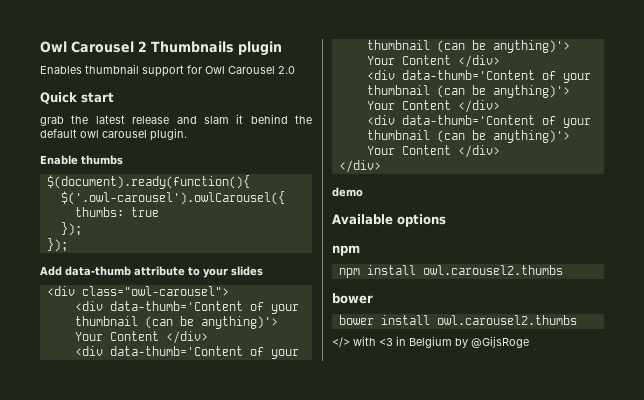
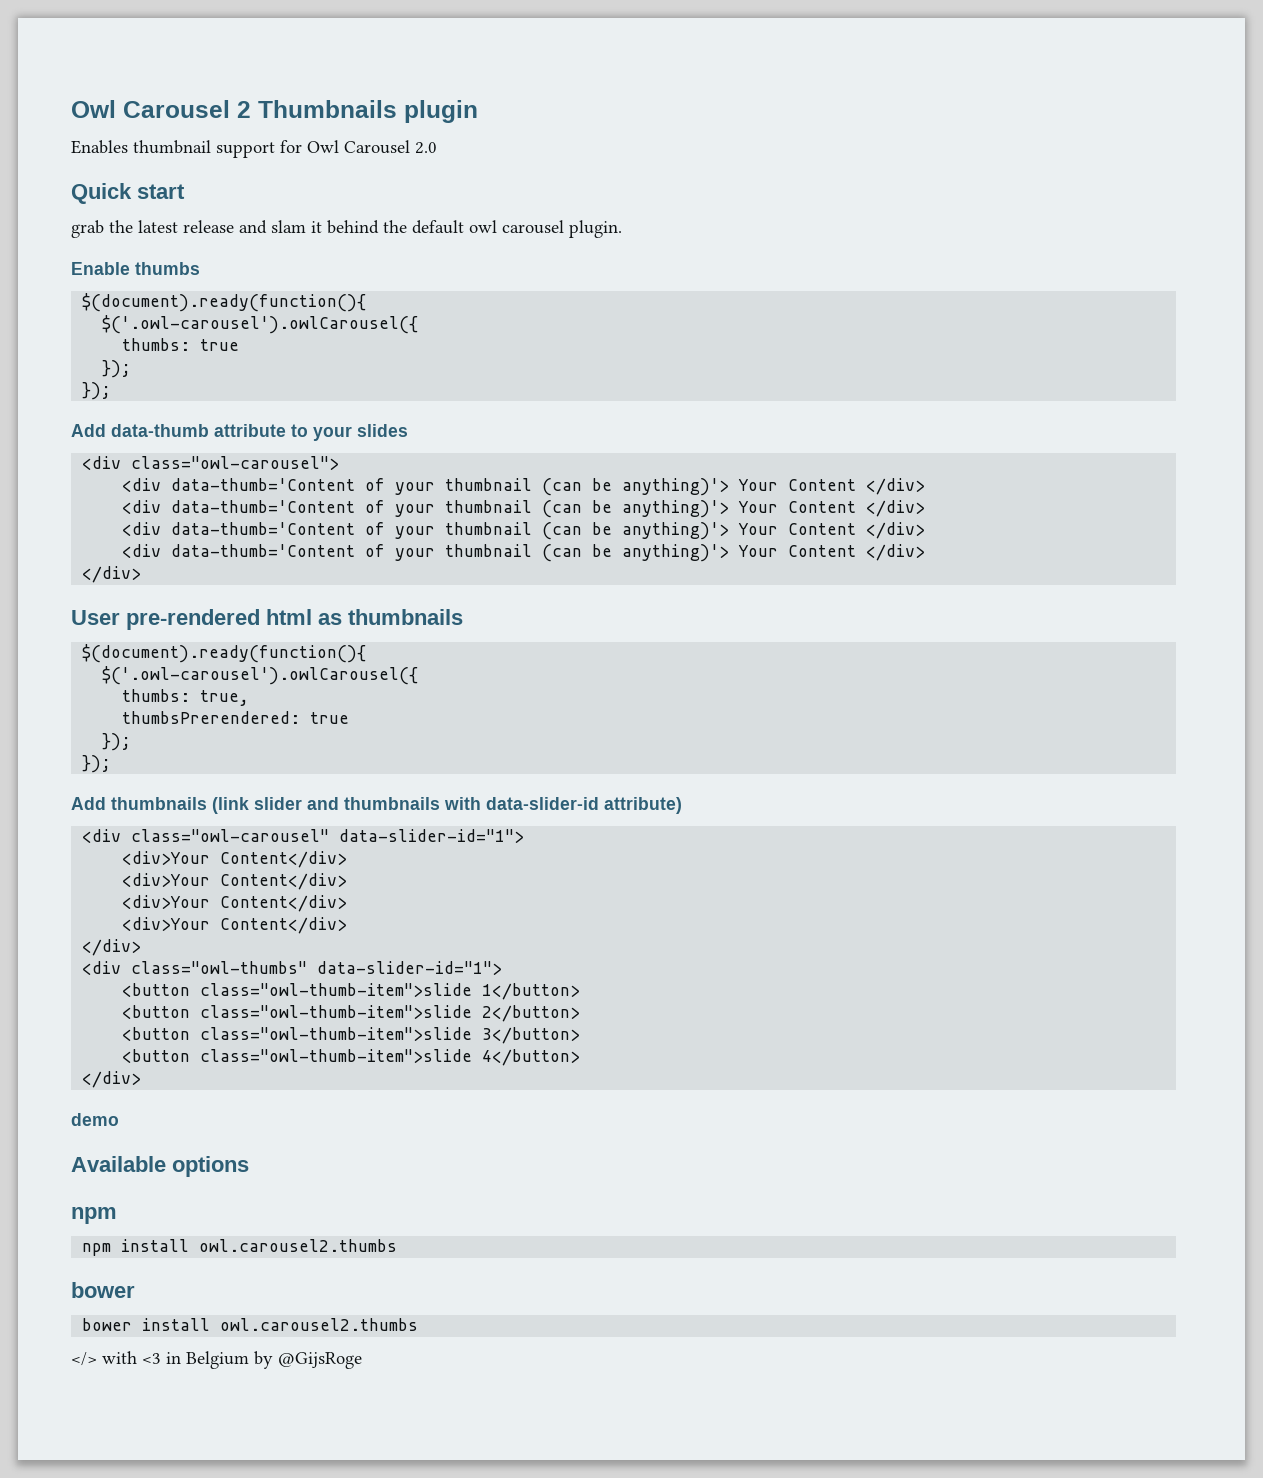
+ User pre-rendered html as thumbnails
+ $(document).ready(function(){
+ $('.owl-carousel').owlCarousel({
+ thumbs: true,
+ thumbsPrerendered: true
+ });
+ });
+ Add thumbnails (link slider and thumbnails with data-slider-id attribute)
+ <div class="owl-carousel" data-slider-id="1">
+ <div>Your Content</div>
+ <div>Your Content</div>
+ <div>Your Content</div>
+ <div>Your Content</div>
+ </div>
+ <div class="owl-thumbs" data-slider-id="1">
+ <button class="owl-thumb-item">slide 1</button>
+ <button class="owl-thumb-item">slide 2</button>
+ <button class="owl-thumb-item">slide 3</button>
+ <button class="owl-thumb-item">slide 4</button>
+ </div>

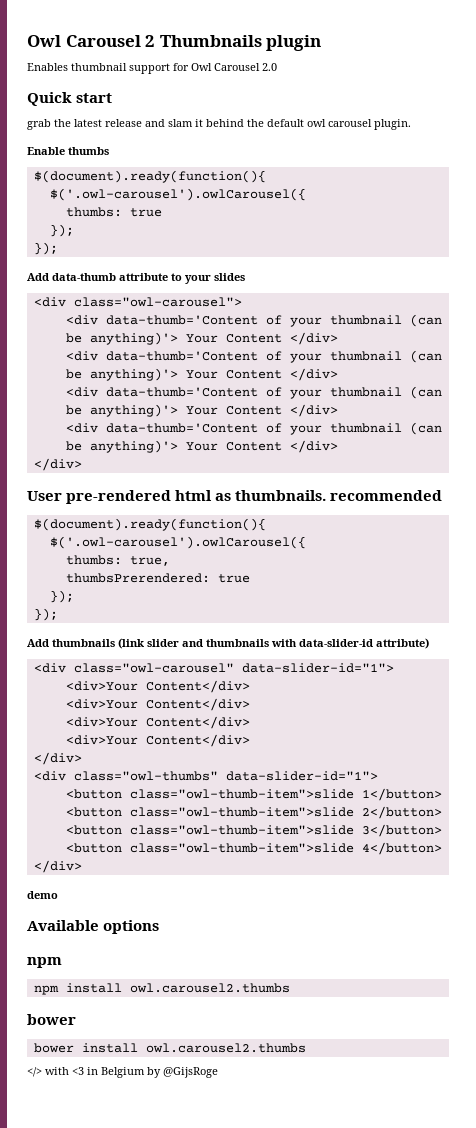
- User pre-rendered html as thumbnails
+ User pre-rendered html as thumbnails. recommended

